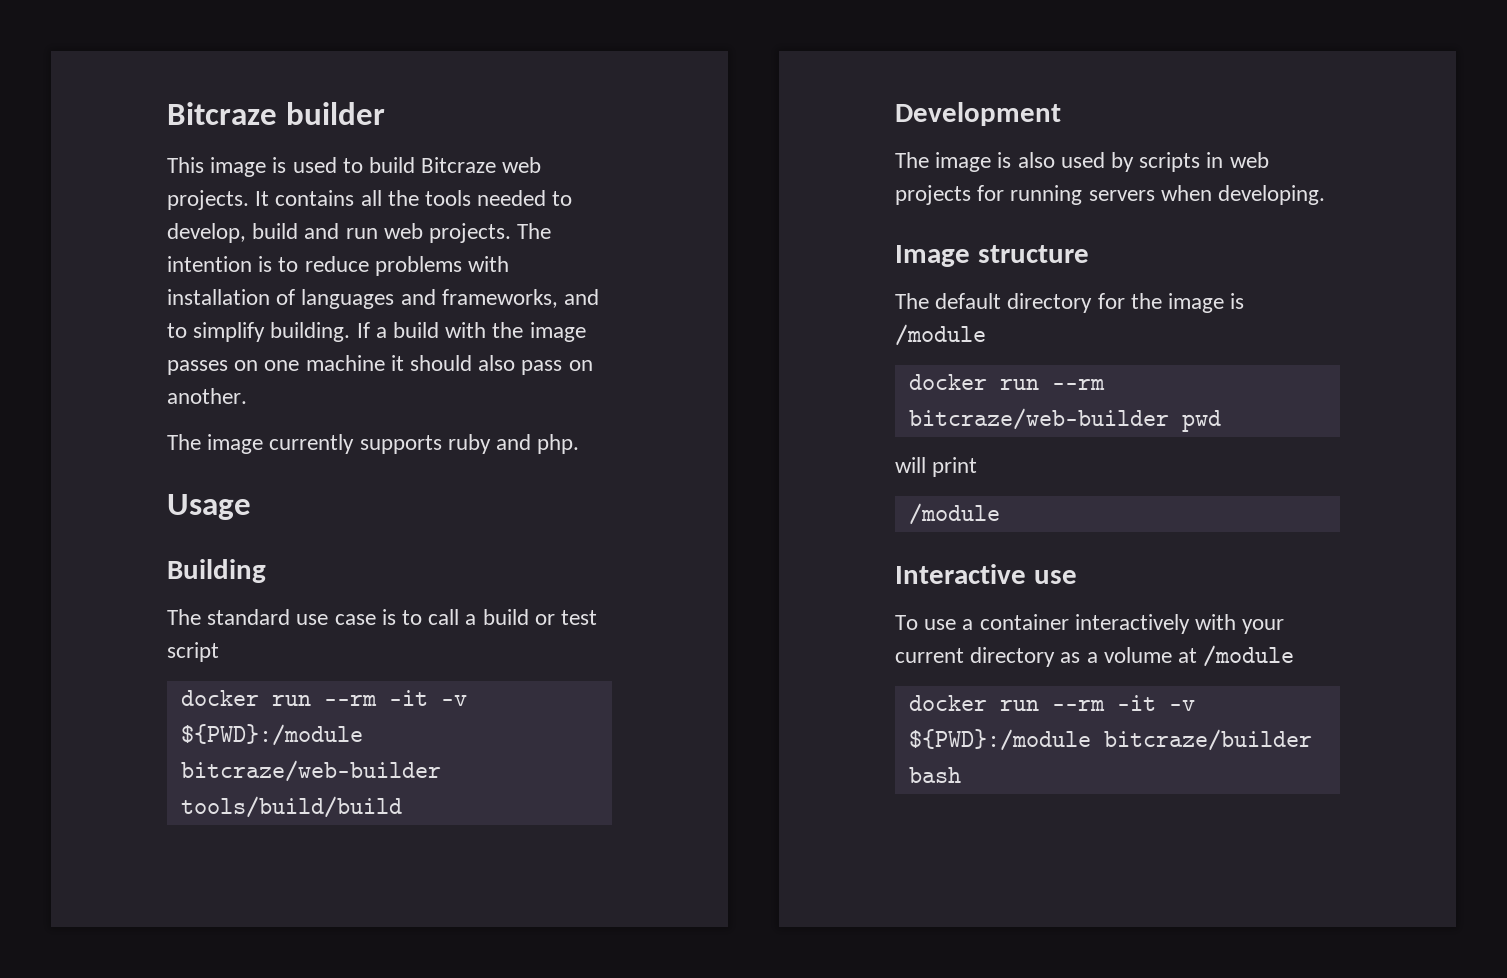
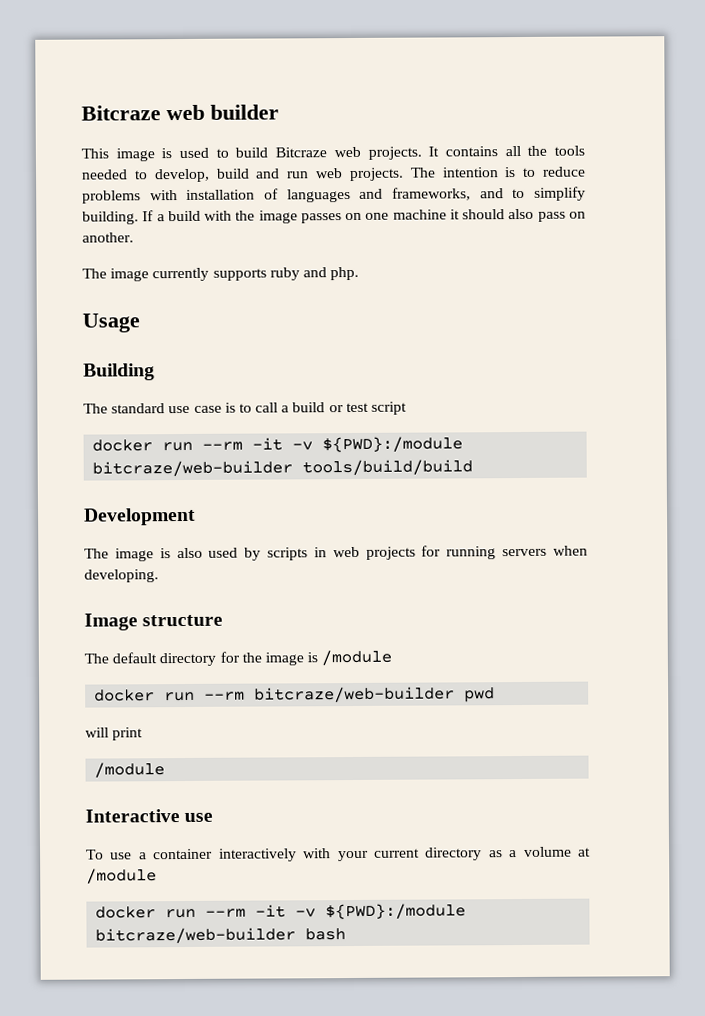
- Bitcraze builder
+ Bitcraze web builder
- docker run --rm -it -v ${PWD}:/module bitcraze/builder bash
+ docker run --rm -it -v ${PWD}:/module bitcraze/web-builder bash

